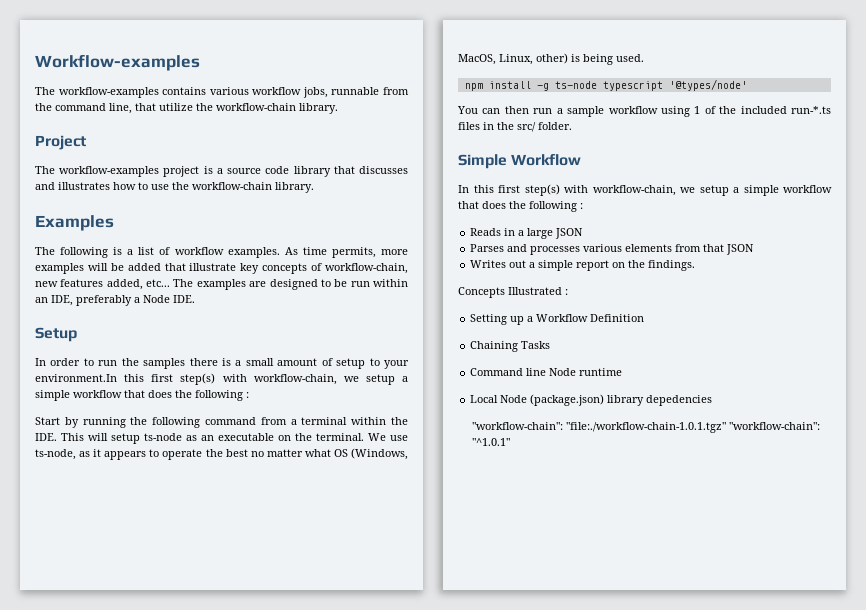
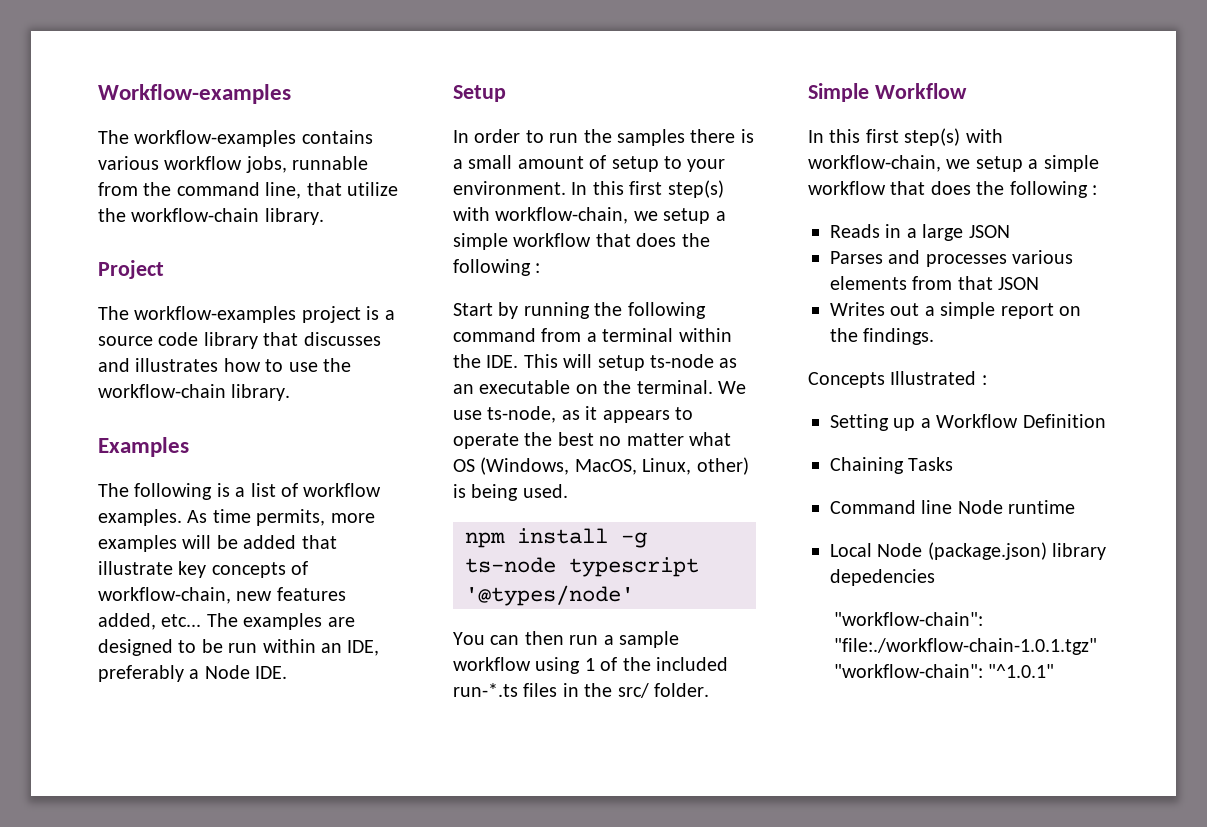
- In order to run the samples there is a small amount of setup to your environment.In this first step(s) with workflow-chain, we setup a simple workflow that does the following :
+ In order to run the samples there is a small amount of setup to your environment. In this first step(s) with workflow-chain, we setup a simple workflow that does the following :

